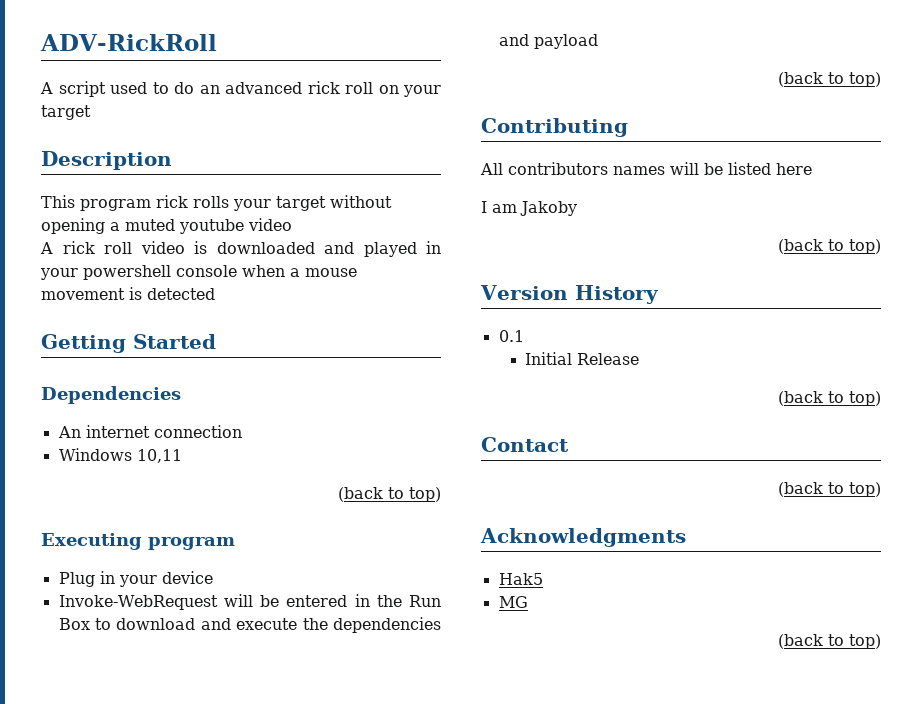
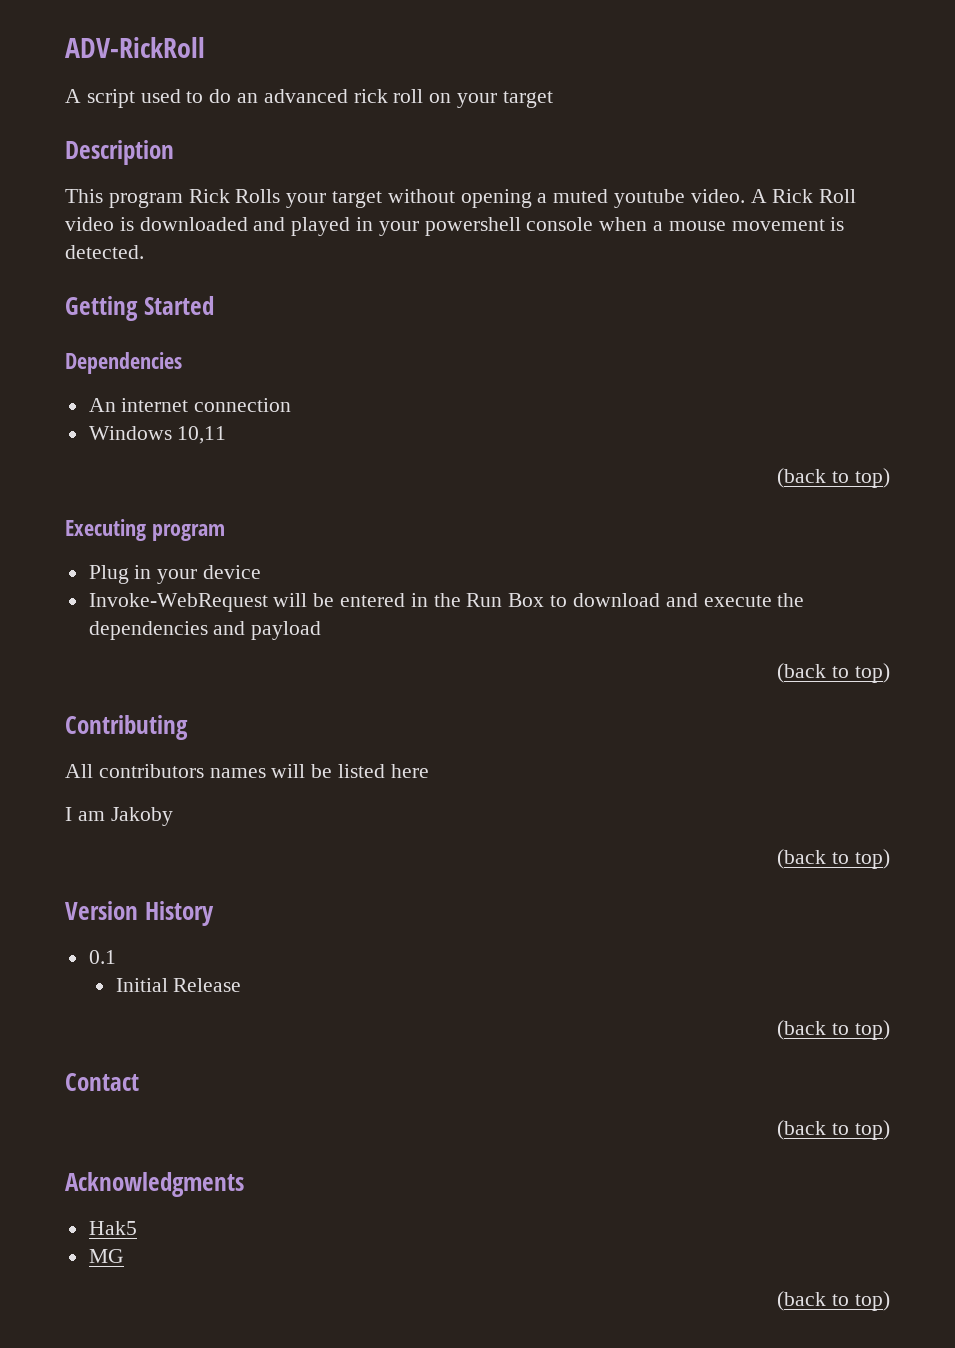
- This program rick rolls your target without opening a muted youtube video
- A rick roll video is downloaded and played in your powershell console when a mouse movement is detected
+ This program Rick Rolls your target without opening a muted youtube video. A Rick Roll video is downloaded and played in your powershell console when a mouse movement is detected.

